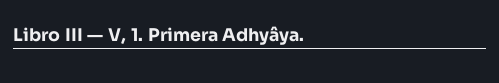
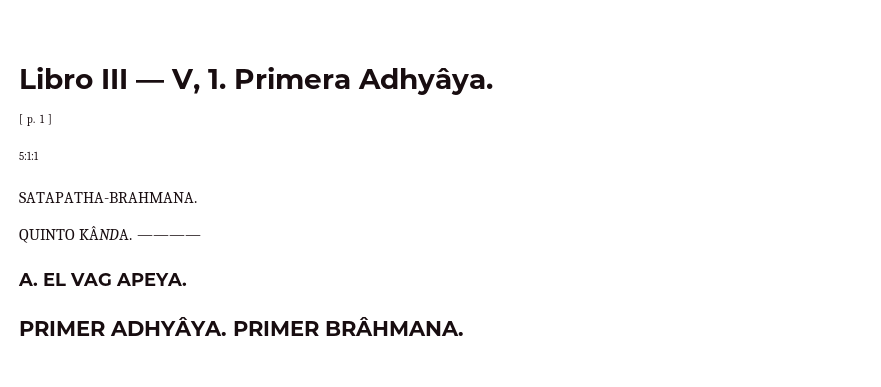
+ [ p. 1 ]
+ 5:1:1
+ SATAPATHA-BRAHMANA.
+ QUINTO KÂNDA. ————
+ A. EL VAG APEYA.
+ PRIMER ADHYÂYA. PRIMER BRÂHMANA.

